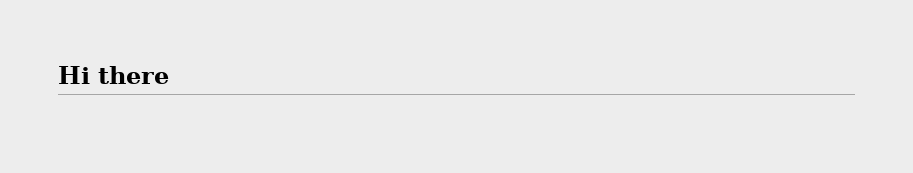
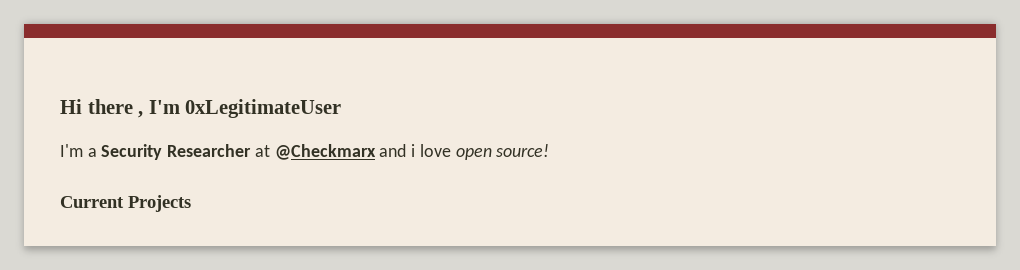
- Hi there
+ Hi there , I'm 0xLegitimateUser
+ I'm a Security Researcher at @Checkmarx and i love open source!
+ Current Projects

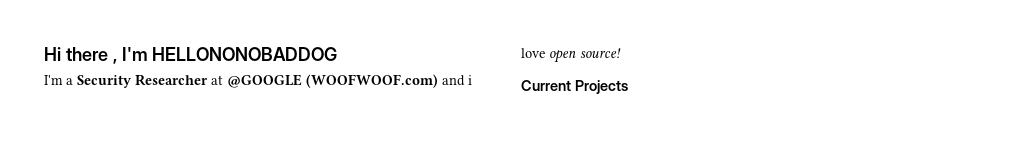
- Hi there , I'm 0xLegitimateUser
+ Hi there , I'm HELLONONOBADDOG
- I'm a Security Researcher at @Checkmarx and i love open source!
+ I'm a Security Researcher at @GOOGLE (WOOFWOOF.com) and i love open source!

